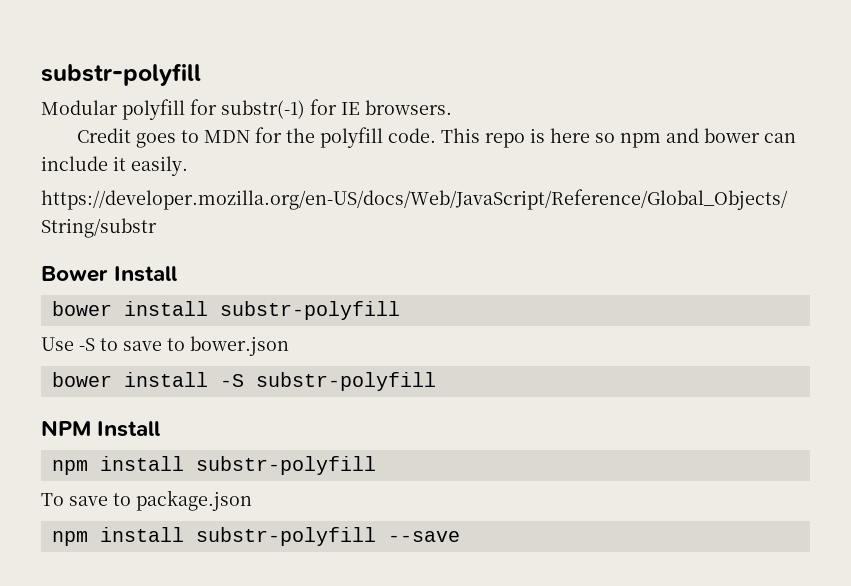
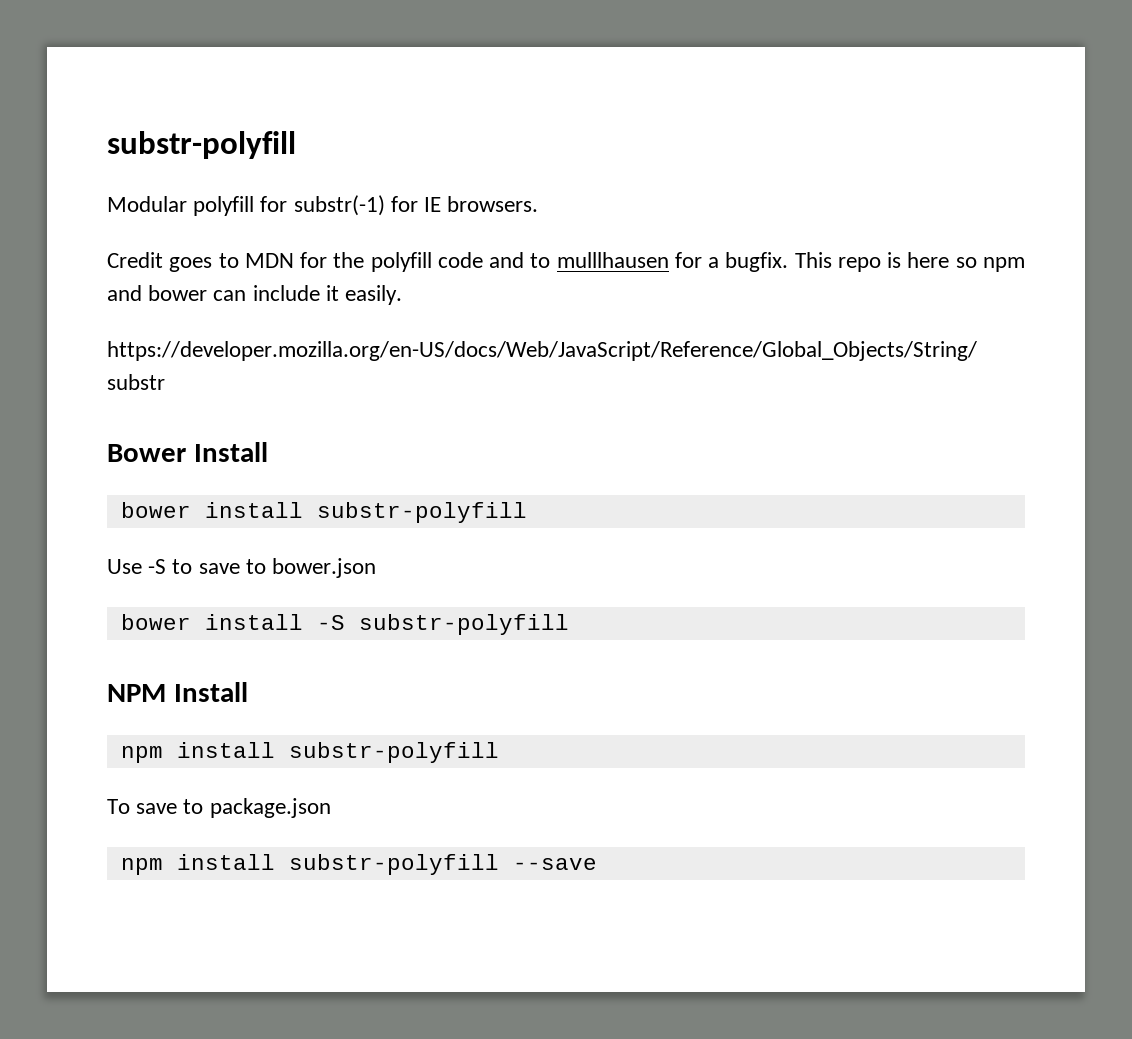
- Credit goes to MDN for the polyfill code.
+ Credit goes to MDN for the polyfill code and to mulllhausen for a bugfix.

